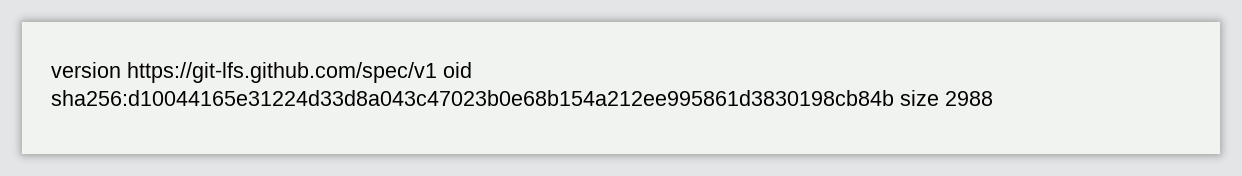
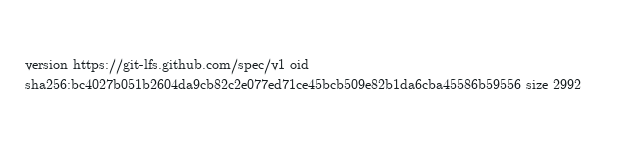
- version https://git-lfs.github.com/spec/v1 oid sha256:d10044165e31224d33d8a043c47023b0e68b154a212ee995861d3830198cb84b size 2988
+ version https://git-lfs.github.com/spec/v1 oid sha256:bc4027b051b2604da9cb82c2e077ed71ce45bcb509e82b1da6cba45586b59556 size 2992

